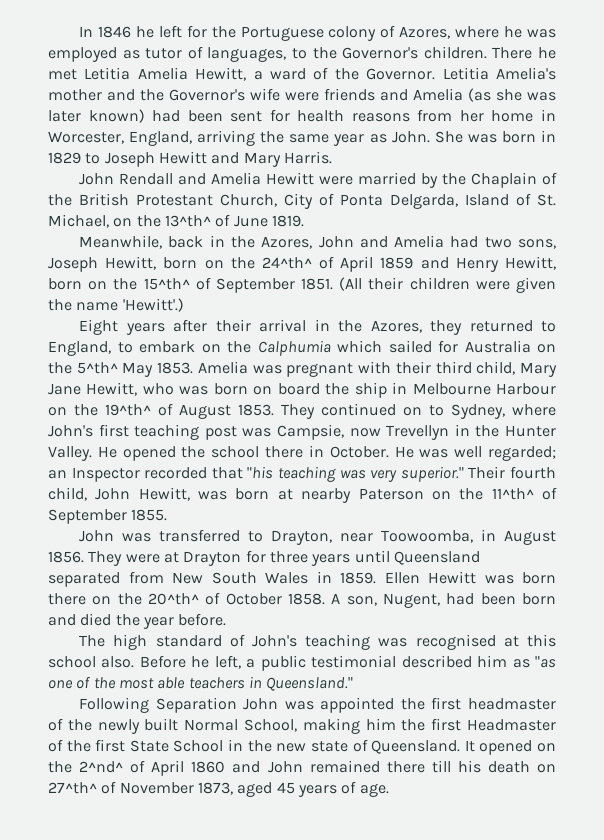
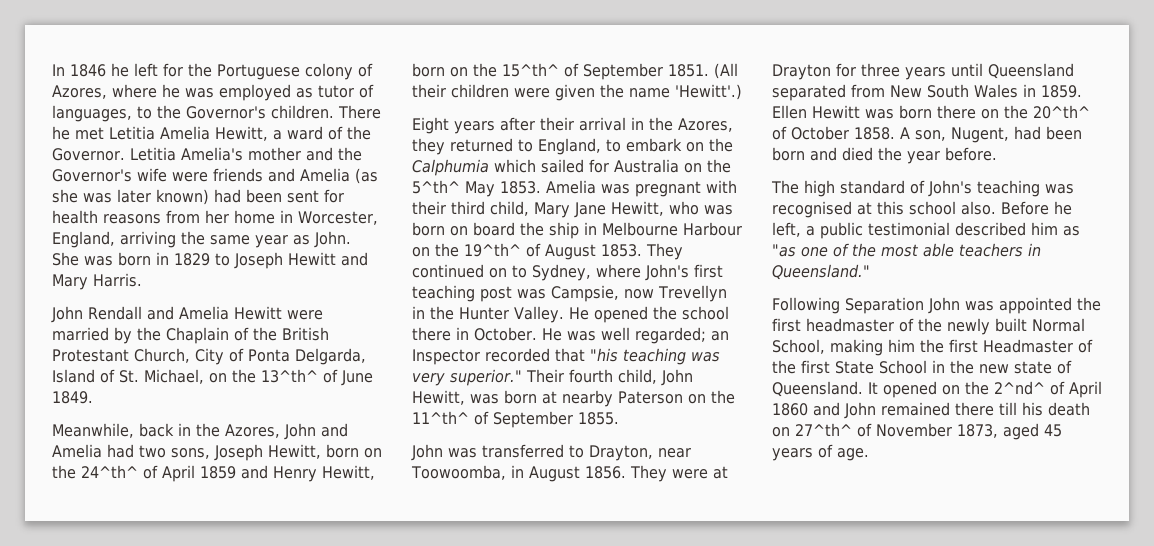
- John Rendall and Amelia Hewitt were married by the Chaplain of the British Protestant Church, City of Ponta Delgarda, Island of St. Michael, on the 13^th^ of June 1819.
+ John Rendall and Amelia Hewitt were married by the Chaplain of the British Protestant Church, City of Ponta Delgarda, Island of St. Michael, on the 13^th^ of June 1849.

